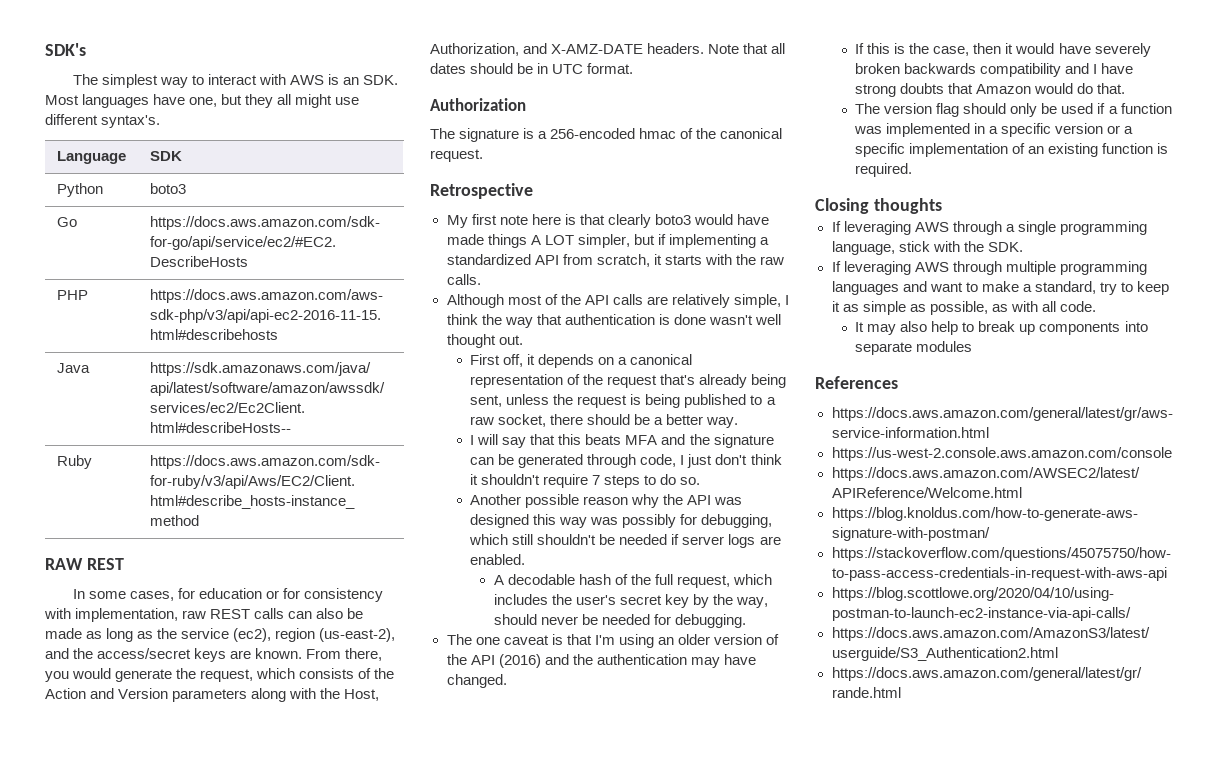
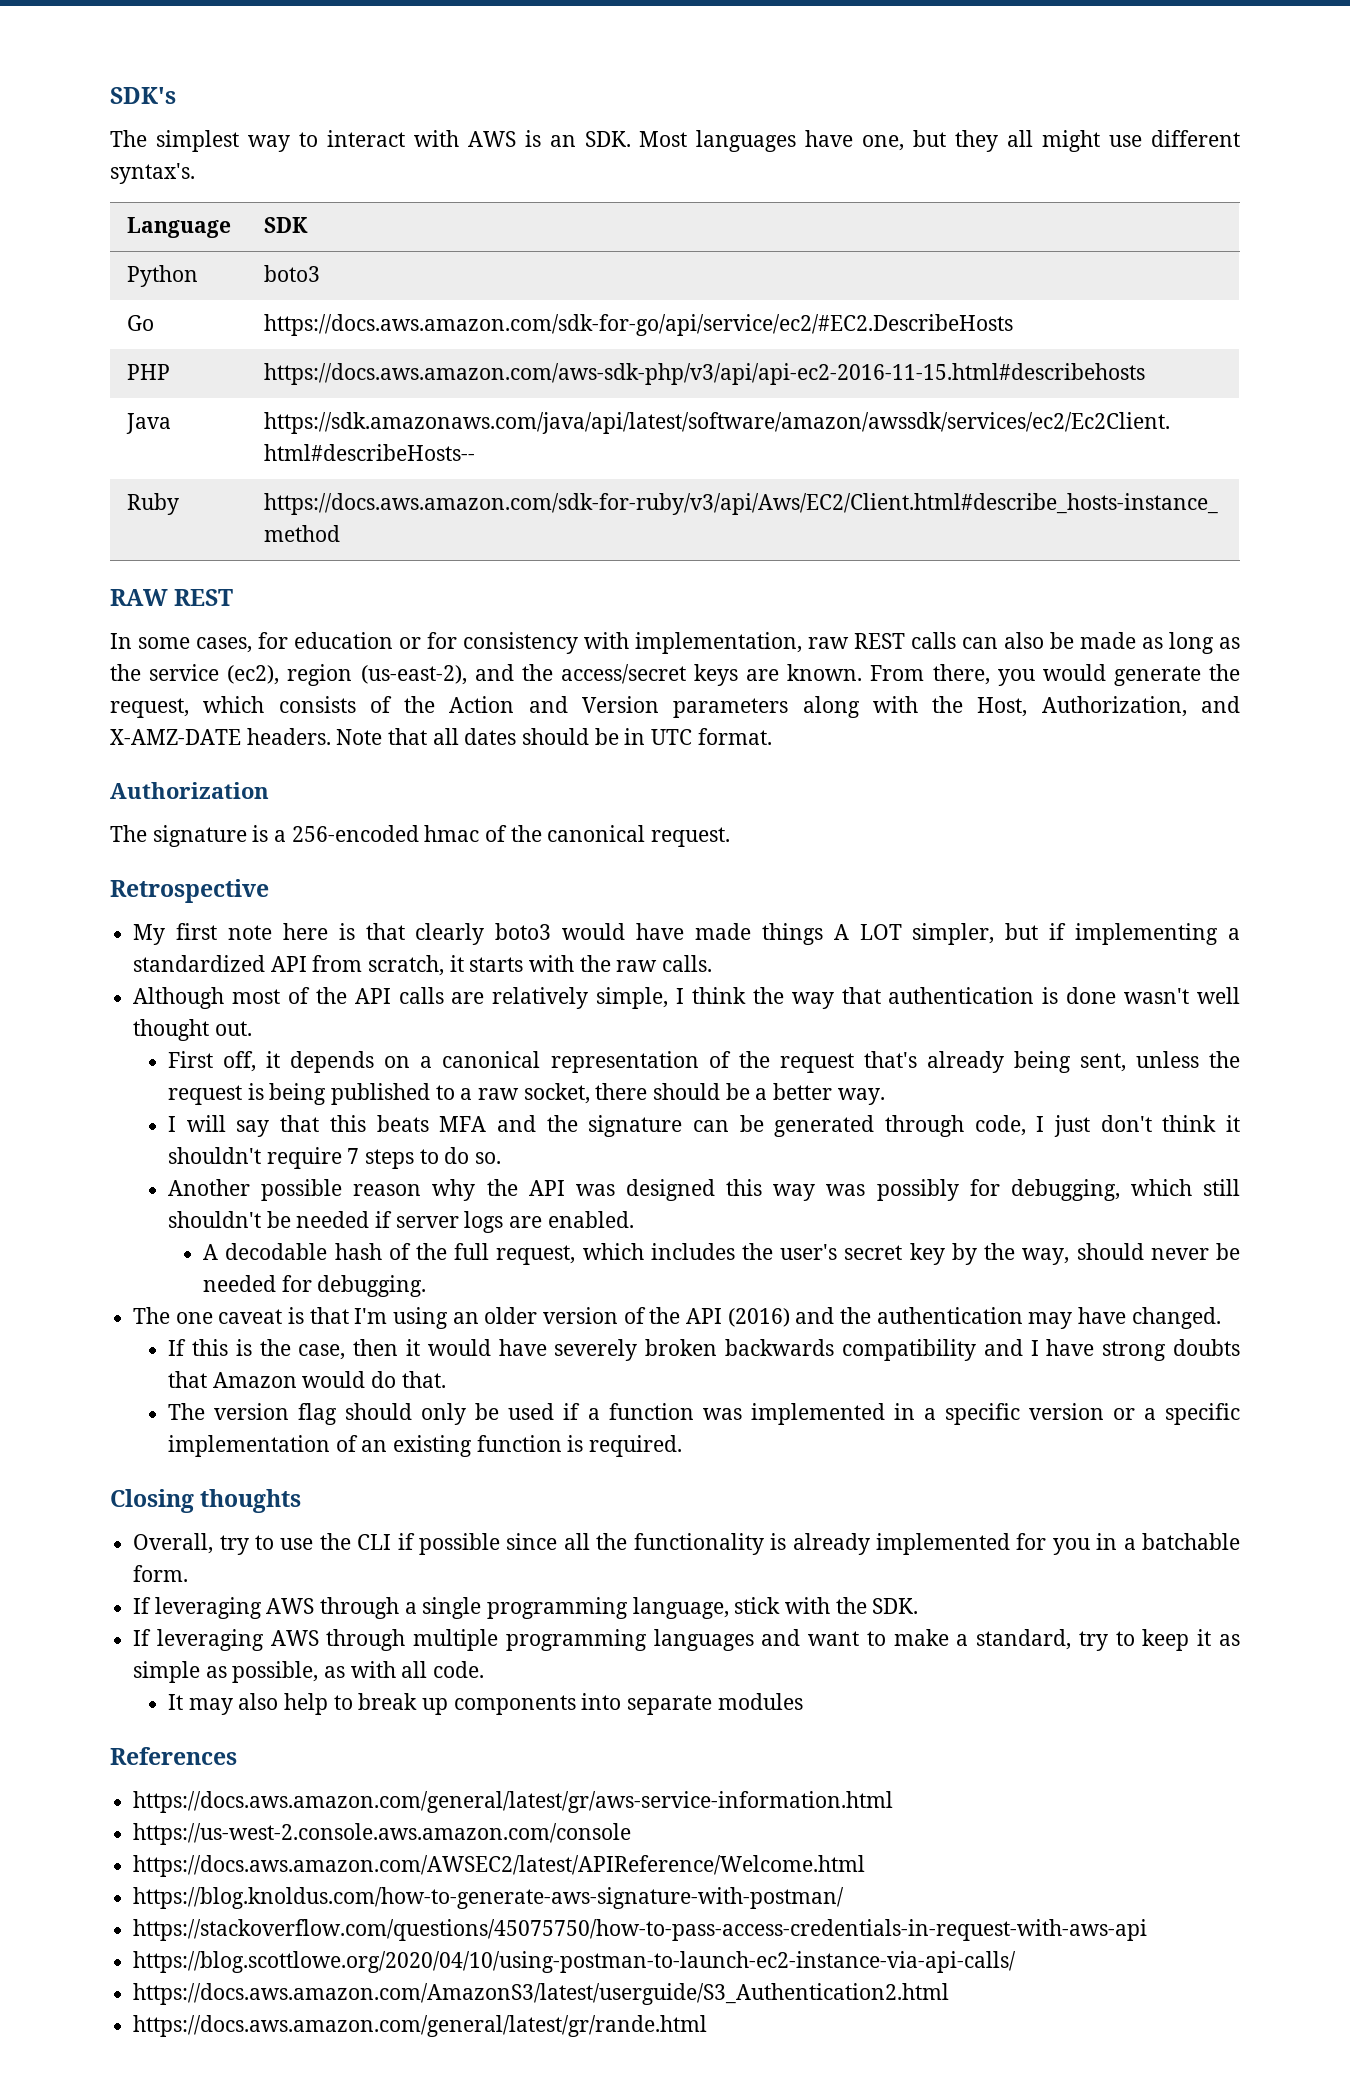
+ Overall, try to use the CLI if possible since all the functionality is already implemented for you in a batchable form.

